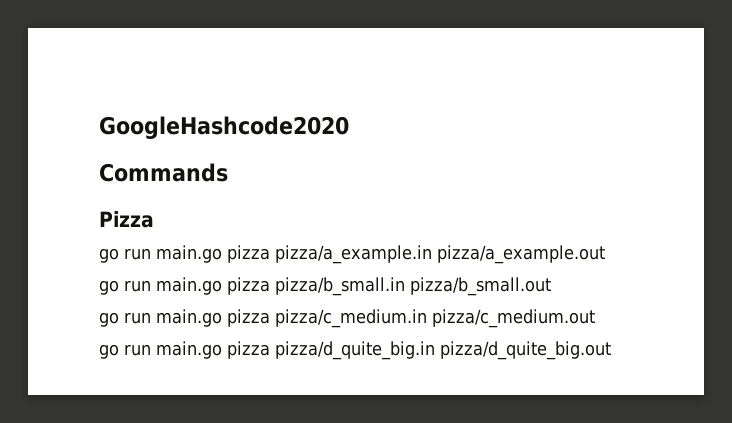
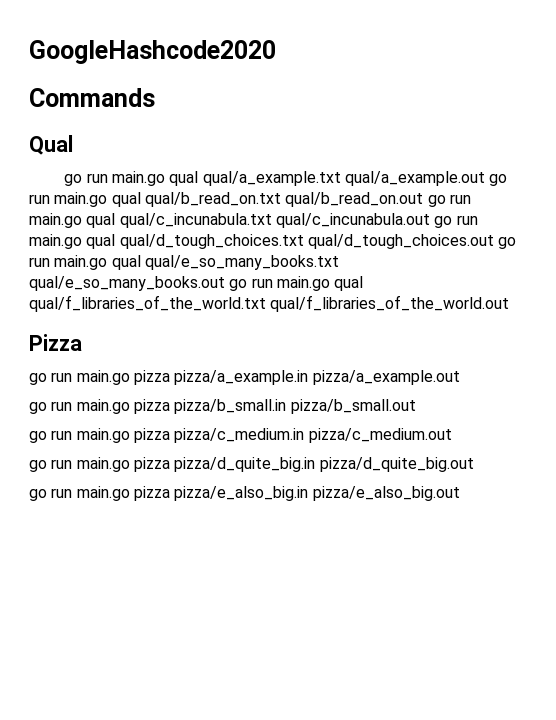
+ Qual
+ go run main.go qual qual/a_example.txt qual/a_example.out go run main.go qual qual/b_read_on.txt qual/b_read_on.out go run main.go qual qual/c_incunabula.txt qual/c_incunabula.out go run main.go qual qual/d_tough_choices.txt qual/d_tough_choices.out go run main.go qual qual/e_so_many_books.txt qual/e_so_many_books.out go run main.go qual qual/f_libraries_of_the_world.txt qual/f_libraries_of_the_world.out
+ go run main.go pizza pizza/e_also_big.in pizza/e_also_big.out

